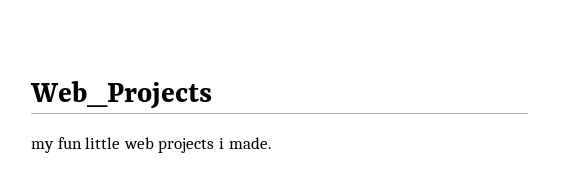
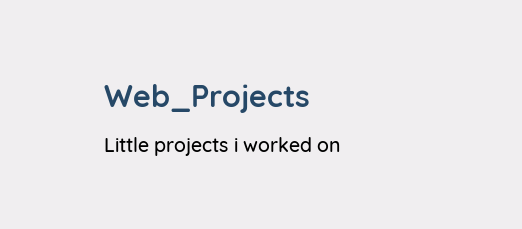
- my fun little web projects i made.
+ Little projects i worked on

